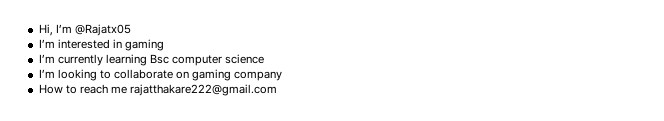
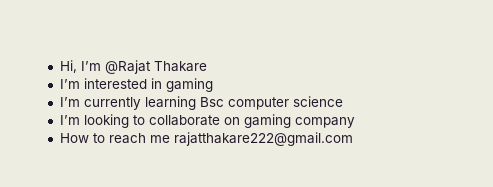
- Hi, I’m @Rajatx05
+ Hi, I’m @Rajat Thakare

